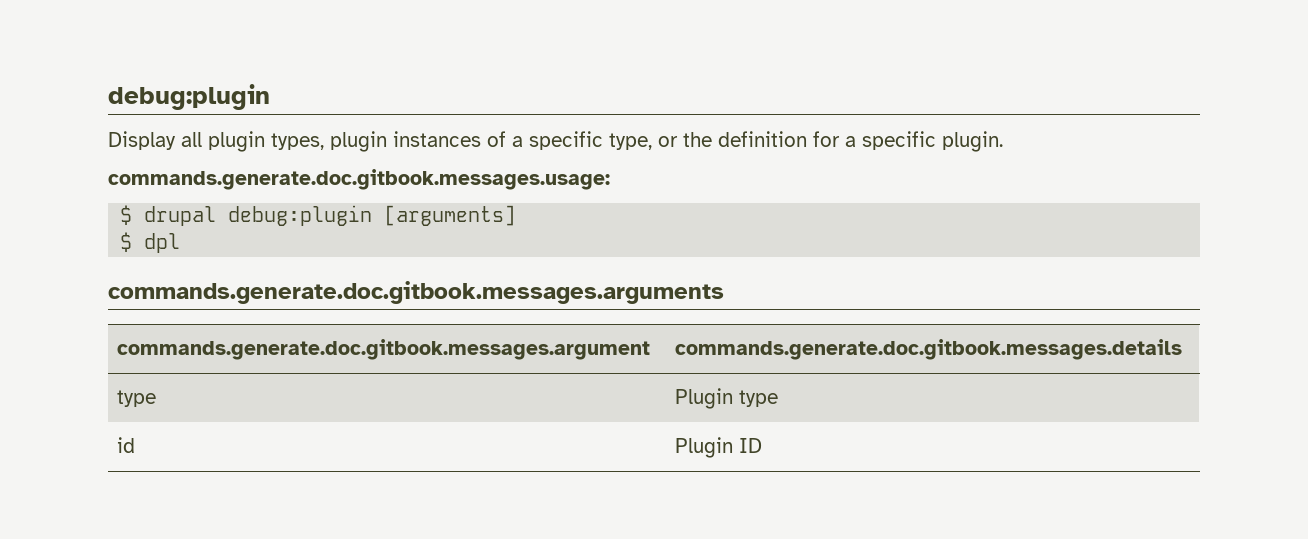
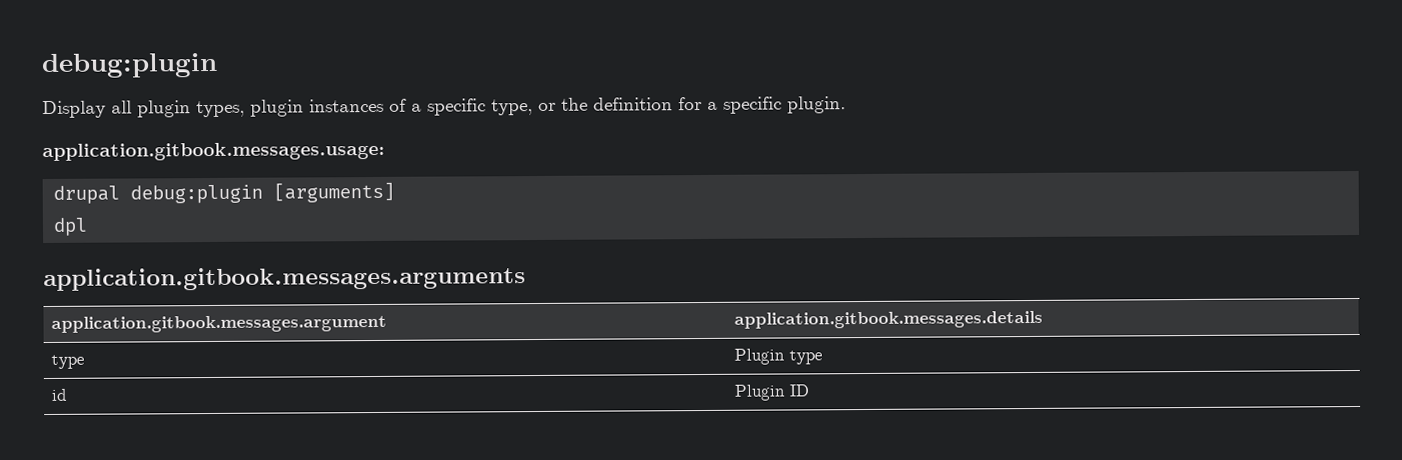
- commands.generate.doc.gitbook.messages.usage:
- $ drupal debug:plugin [arguments]
+ application.gitbook.messages.usage:
+ drupal debug:plugin [arguments]
- $ dpl
+ dpl
- commands.generate.doc.gitbook.messages.arguments
- commands.generate.doc.gitbook.messages.argument | commands.generate.doc.gitbook.messages.details
+ application.gitbook.messages.arguments
+ application.gitbook.messages.argument | application.gitbook.messages.details

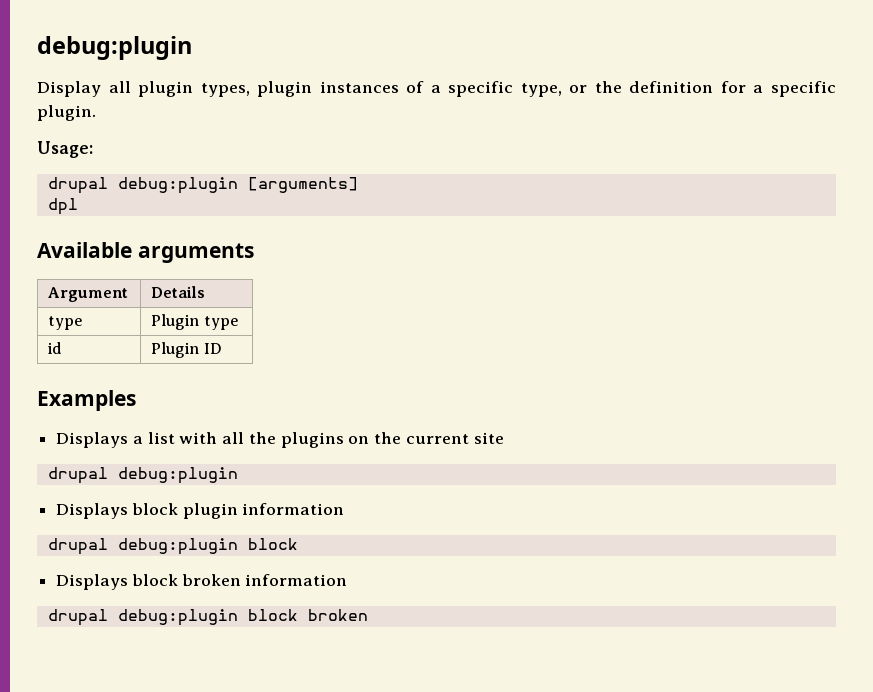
- application.gitbook.messages.usage:
+ Usage:
- application.gitbook.messages.arguments
- application.gitbook.messages.argument | application.gitbook.messages.details
+ Available arguments
+ Argument | Details
+ Examples
+ Displays a list with all the plugins on the current site
+ drupal debug:plugin
+ Displays block plugin information
+ drupal debug:plugin block
+ Displays block broken information
+ drupal debug:plugin block broken

